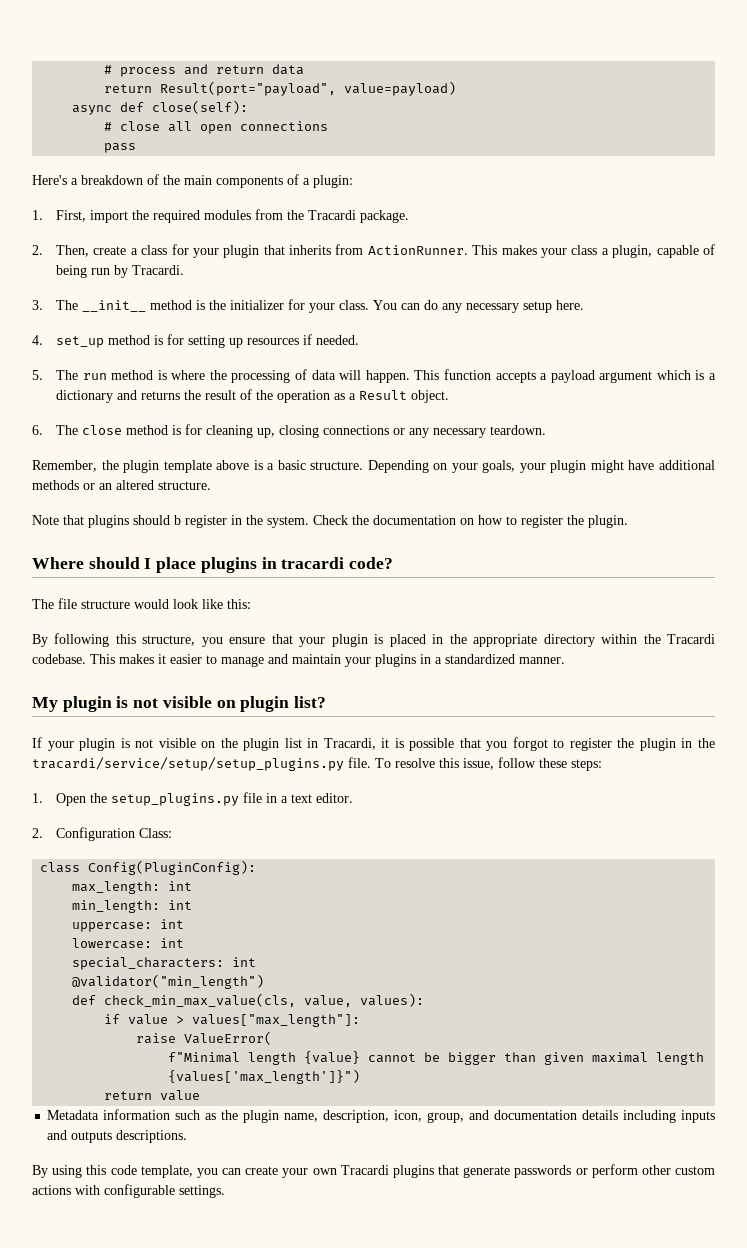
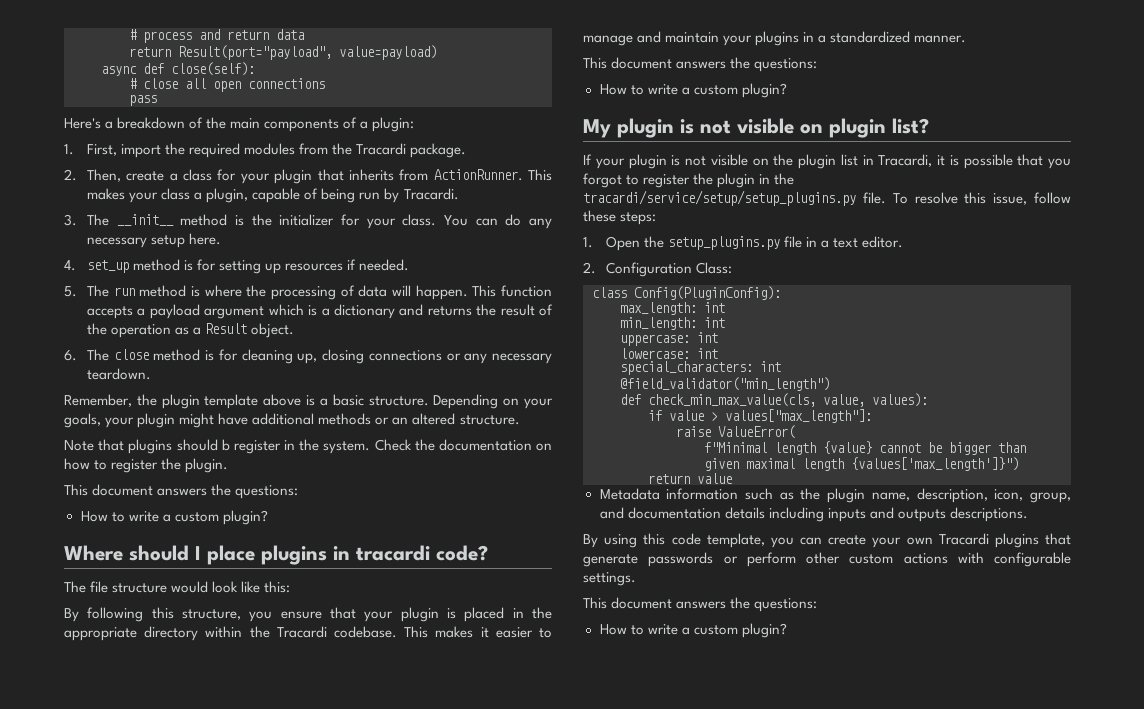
  Check the documentation on how to register the plugin.
+ This document answers the questions:
+ How to write a custom plugin?
  This makes it easier to manage and maintain your plugins in a standardized manner.
+ This document answers the questions:
+ How to write a custom plugin?
- @validator("min_length")
+ @field_validator("min_length")
  By using this code template, you can create your own Tracardi plugins that generate passwords or perform other custom actions with configurable settings.
+ This document answers the questions:
+ How to write a custom plugin?

